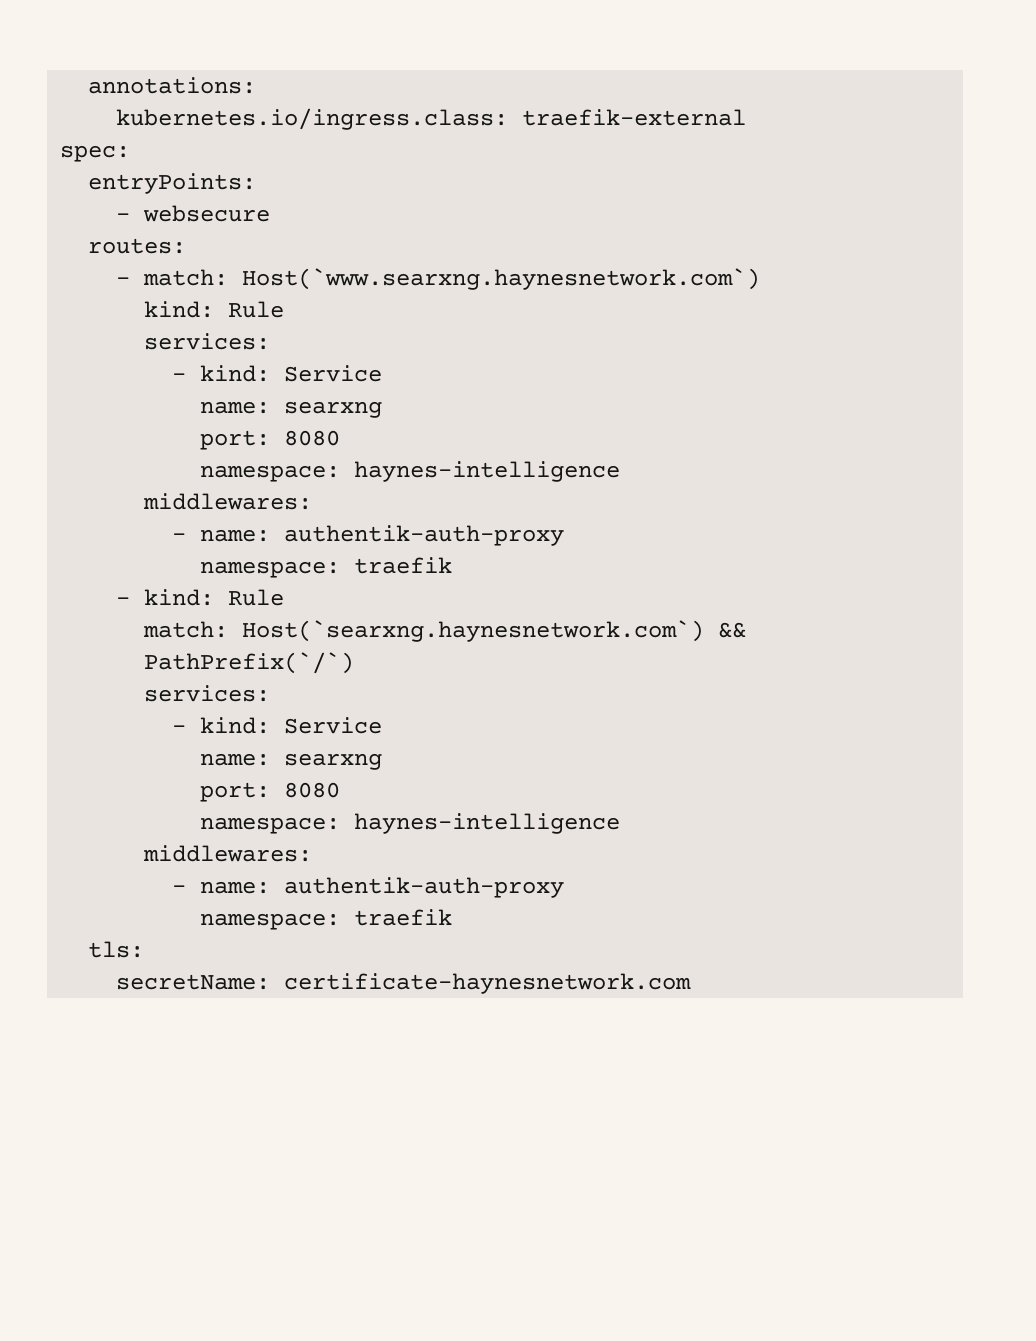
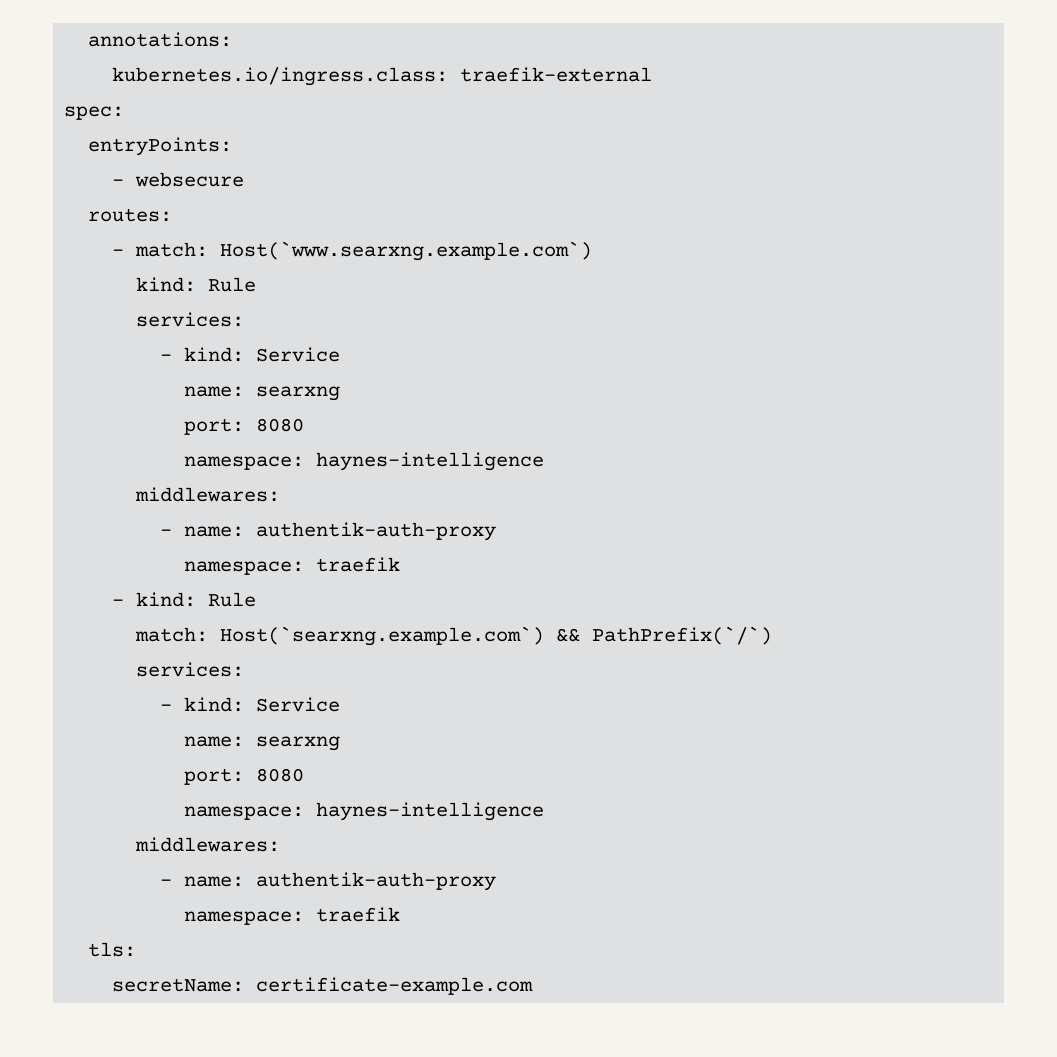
- - match: Host(`www.searxng.haynesnetwork.com`)
+ - match: Host(`www.searxng.example.com`)
- match: Host(`searxng.haynesnetwork.com`) && PathPrefix(`/`)
+ match: Host(`searxng.example.com`) && PathPrefix(`/`)
- secretName: certificate-haynesnetwork.com
+ secretName: certificate-example.com

